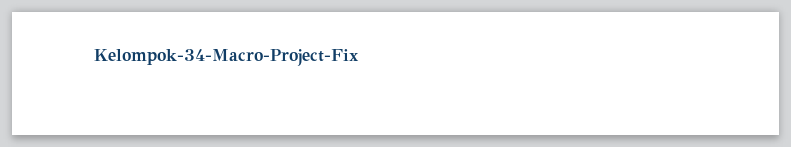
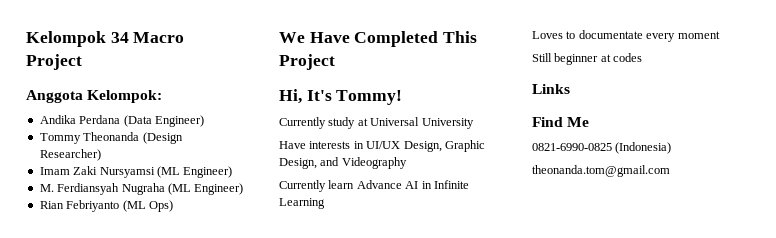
- Kelompok-34-Macro-Project-Fix
+ Kelompok 34 Macro Project
+ Anggota Kelompok:
+ Andika Perdana (Data Engineer)
+ Tommy Theonanda (Design Researcher)
+ Imam Zaki Nursyamsi (ML Engineer)
+ M. Ferdiansyah Nugraha (ML Engineer)
+ Rian Febriyanto (ML Ops)
+ We Have Completed This Project
+ Hi, It's Tommy!
+ Currently study at Universal University
+ Have interests in UI/UX Design, Graphic Design, and Videography
+ Currently learn Advance AI in Infinite Learning
+ Loves to documentate every moment
+ Still beginner at codes
+ Links
+ Find Me
+ 0821-6990-0825 (Indonesia)
+ theonanda.tom@gmail.com

